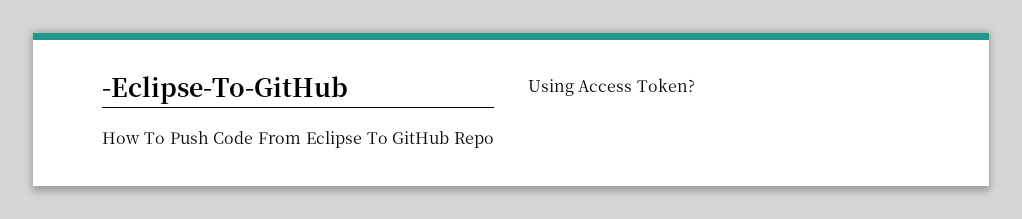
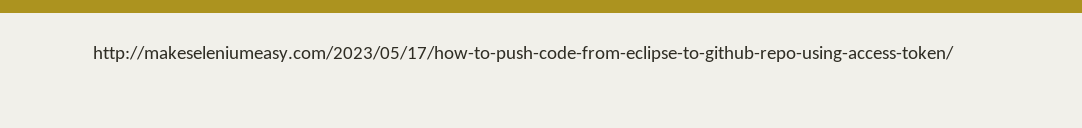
- -Eclipse-To-GitHub
- How To Push Code From Eclipse To GitHub Repo Using Access Token?
+ http://makeseleniumeasy.com/2023/05/17/how-to-push-code-from-eclipse-to-github-repo-using-access-token/

